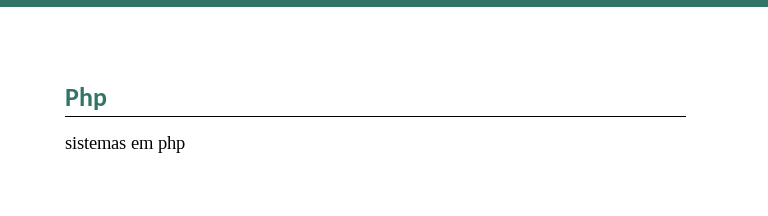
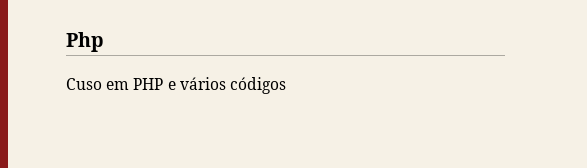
- sistemas em php
+ Cuso em PHP e vários códigos

